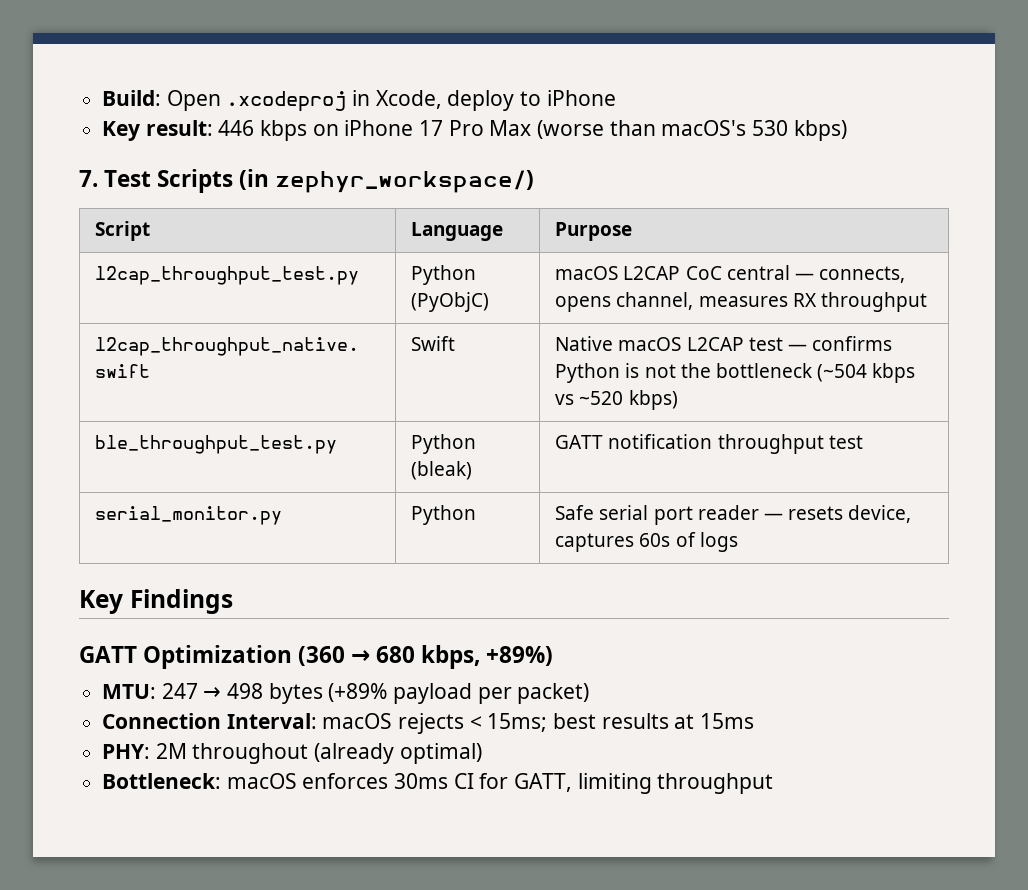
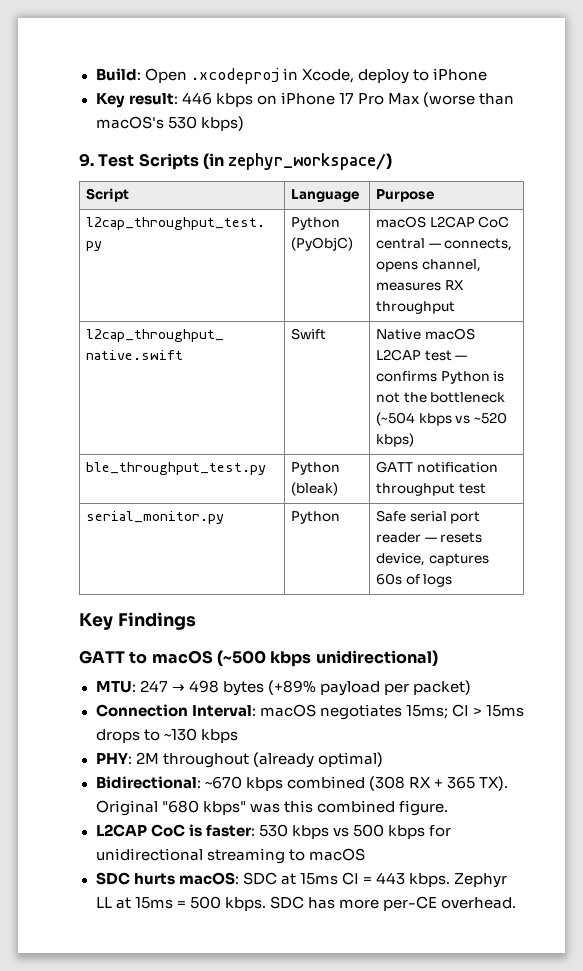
- 7. Test Scripts (in zephyr_workspace/)
+ 9. Test Scripts (in zephyr_workspace/)
- GATT Optimization (360 → 680 kbps, +89%)
+ GATT to macOS (~500 kbps unidirectional)
- Connection Interval: macOS rejects < 15ms; best results at 15ms
+ Connection Interval: macOS negotiates 15ms; CI > 15ms drops to ~130 kbps
- Bottleneck: macOS enforces 30ms CI for GATT, limiting throughput
+ Bidirectional: ~670 kbps combined (308 RX + 365 TX). Original "680 kbps" was this combined figure.
+ L2CAP CoC is faster: 530 kbps vs 500 kbps for unidirectional streaming to macOS
+ SDC hurts macOS: SDC at 15ms CI = 443 kbps. Zephyr LL at 15ms = 500 kbps. SDC has more per-CE overhead.

